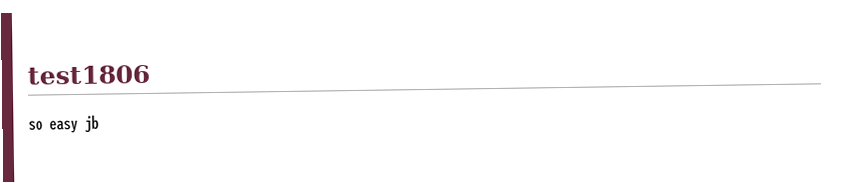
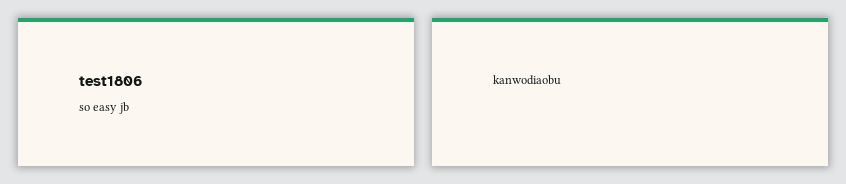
+ kanwodiaobu

